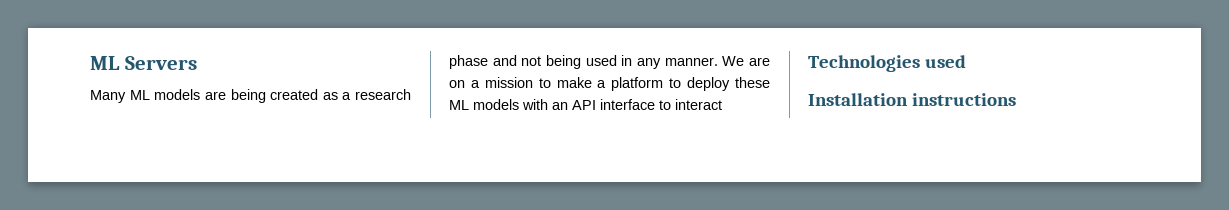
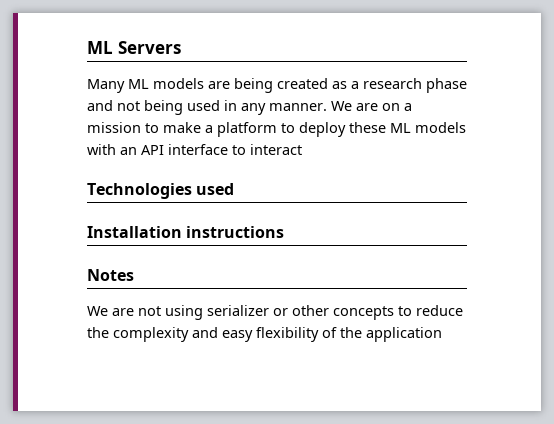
+ Notes
+ We are not using serializer or other concepts to reduce the complexity and easy flexibility of the application

